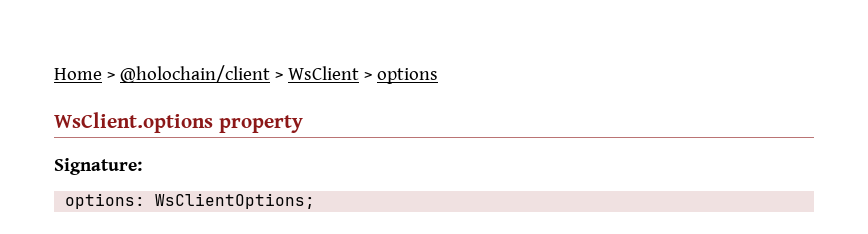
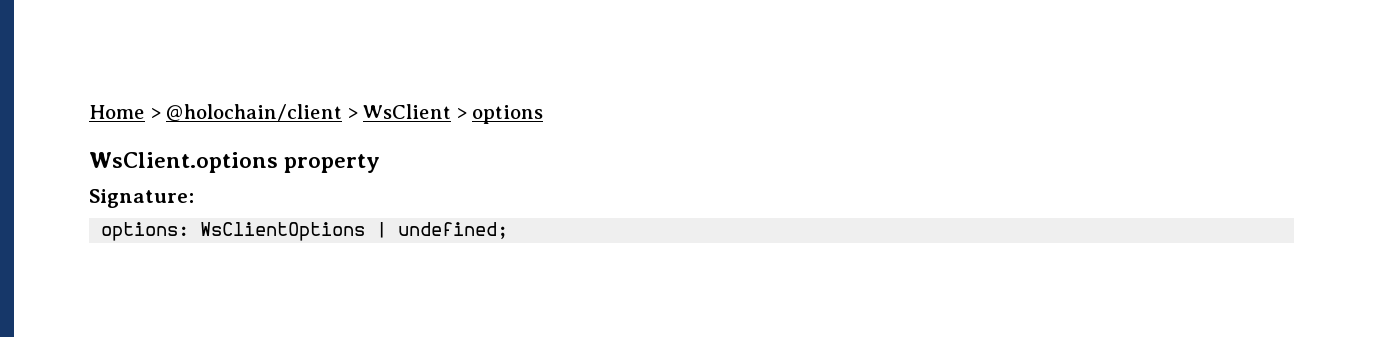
- options: WsClientOptions;
+ options: WsClientOptions | undefined;

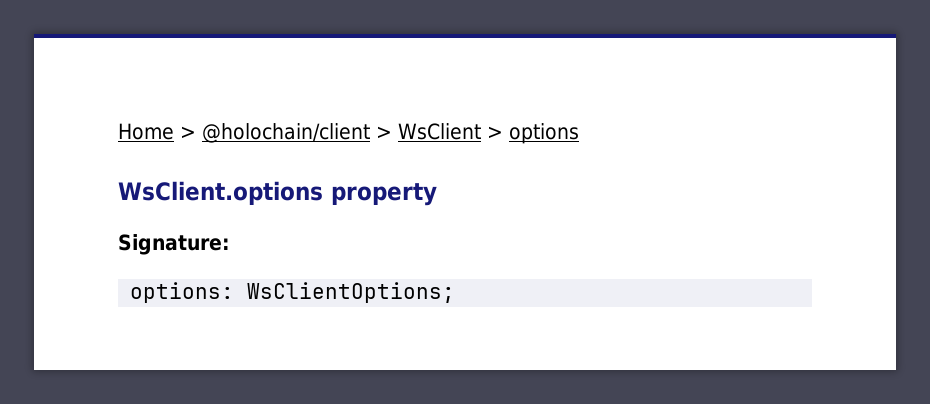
- options: WsClientOptions | undefined;
+ options: WsClientOptions;

